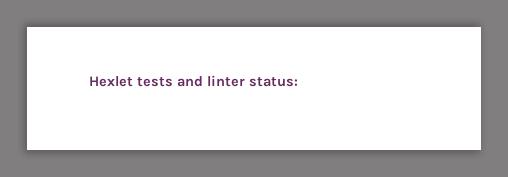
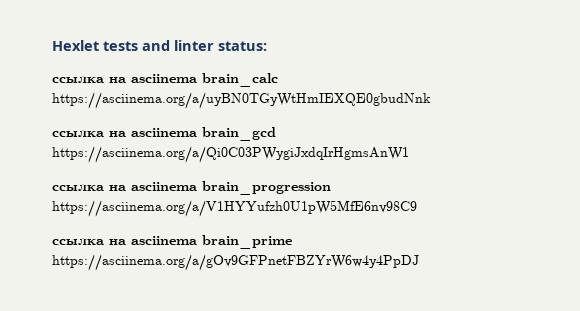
+ ссылка на asciinema brain_calc https://asciinema.org/a/uyBN0TGyWtHmIEXQE0gbudNnk
+ ссылка на asciinema brain_gcd https://asciinema.org/a/Qi0C03PWygiJxdqIrHgmsAnW1
+ ссылка на asciinema brain_progression https://asciinema.org/a/V1HYYufzh0U1pW5MfE6nv98C9
+ ссылка на asciinema brain_prime https://asciinema.org/a/gOv9GFPnetFBZYrW6w4y4PpDJ

